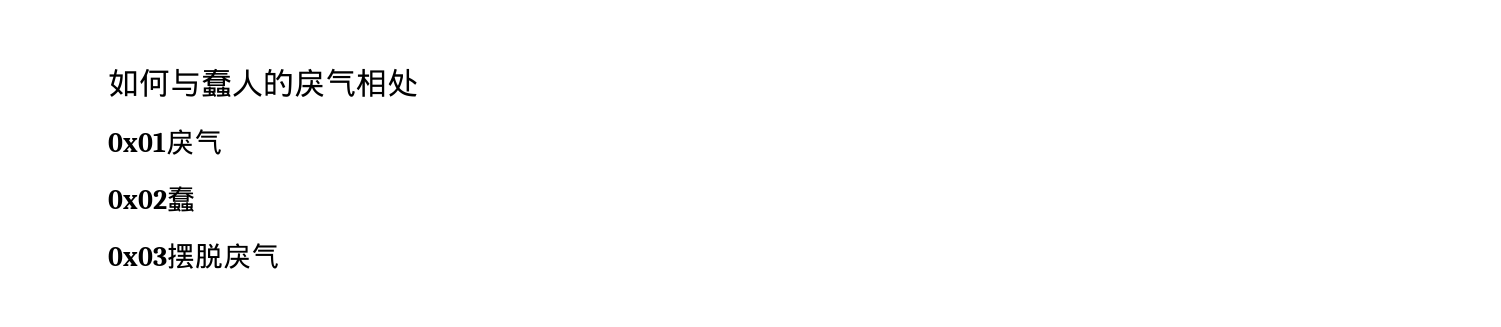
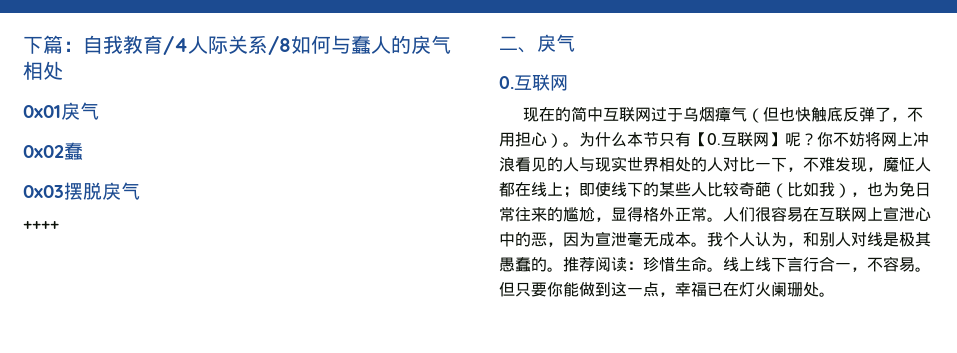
- 如何与蠢人的戾气相处
+ 下篇：自我教育/4人际关系/8如何与蠢人的戾气相处
+ ++++
+ 二、戾气
+ 0.互联网
+ 现在的简中互联网过于乌烟瘴气（但也快触底反弹了，不用担心）。为什么本节只有【0.互联网】呢？你不妨将网上冲浪看见的人与现实世界相处的人对比一下，不难发现，魔怔人都在线上；即使线下的某些人比较奇葩（比如我），也为免日常往来的尴尬，显得格外正常。人们很容易在互联网上宣泄心中的恶，因为宣泄毫无成本。我个人认为，和别人对线是极其愚蠢的。推荐阅读：珍惜生命。线上线下言行合一，不容易。但只要你能做到这一点，幸福已在灯火阑珊处。

